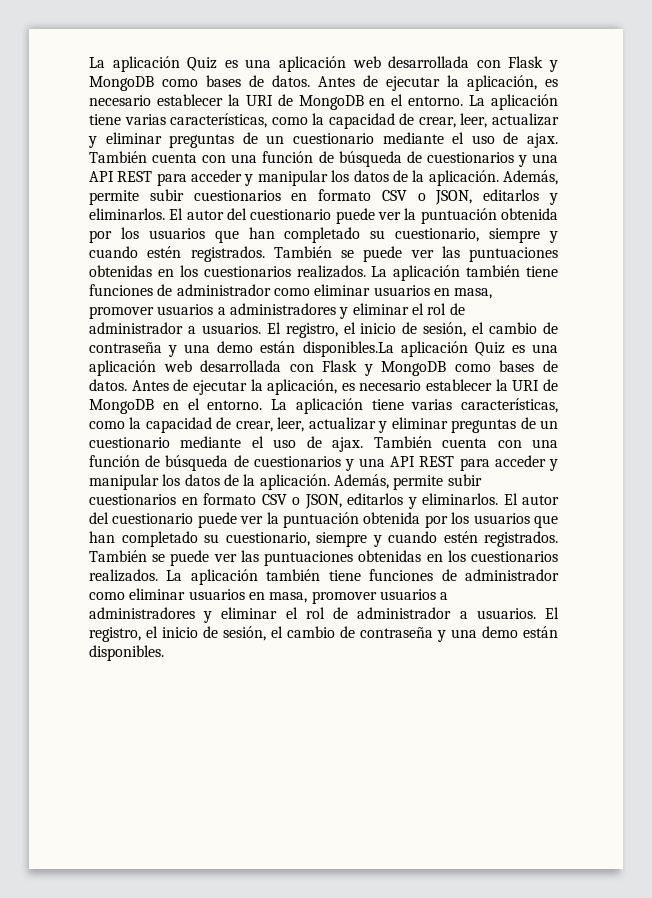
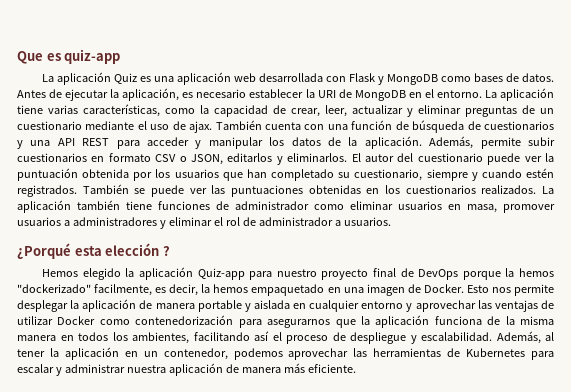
+ Que es quiz-app
- La aplicación también tiene funciones de administrador como eliminar usuarios en masa, promover usuarios a administradores y eliminar el rol de administrador a usuarios. El registro, el inicio de sesión, el cambio de contraseña y una demo están disponibles.La aplicación Quiz es una aplicación web desarrollada con Flask y MongoDB como bases de datos. Antes de ejecutar la aplicación, es necesario establecer la URI de MongoDB en el entorno. La aplicación tiene varias características, como la capacidad de crear, leer, actualizar y eliminar preguntas de un cuestionario mediante el uso de ajax. También cuenta con una función de búsqueda de cuestionarios y una API REST para acceder y manipular los datos de la aplicación. Además, permite subir cuestionarios en formato CSV o JSON, editarlos y eliminarlos. El autor del cuestionario puede ver la puntuación obtenida por los usuarios que han completado su cuestionario, siempre y cuando estén registrados. También se puede ver las puntuaciones obtenidas en los cuestionarios realizados. La aplicación también tiene funciones de administrador como eliminar usuarios en masa, promover usuarios a administradores y eliminar el rol de administrador a usuarios. El registro, el inicio de sesión, el cambio de contraseña y una demo están disponibles.
+ La aplicación también tiene funciones de administrador como eliminar usuarios en masa, promover usuarios a administradores y eliminar el rol de administrador a usuarios.
+ ¿Porqué esta elección ?
+ Hemos elegido la aplicación Quiz-app para nuestro proyecto final de DevOps porque la hemos "dockerizado" facilmente, es decir, la hemos empaquetado en una imagen de Docker. Esto nos permite desplegar la aplicación de manera portable y aislada en cualquier entorno y aprovechar las ventajas de utilizar Docker como contenedorización para asegurarnos que la aplicación funciona de la misma manera en todos los ambientes, facilitando así el proceso de despliegue y escalabilidad. Además, al tener la aplicación en un contenedor, podemos aprovechar las herramientas de Kubernetes para escalar y administrar nuestra aplicación de manera más eficiente.

